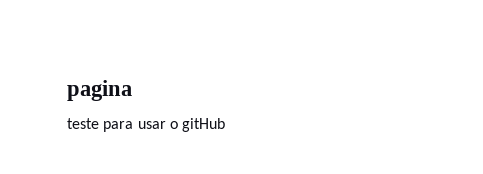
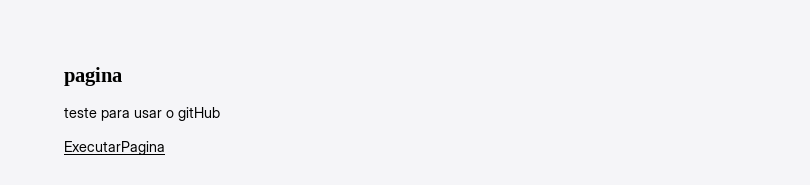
+ ExecutarPagina

